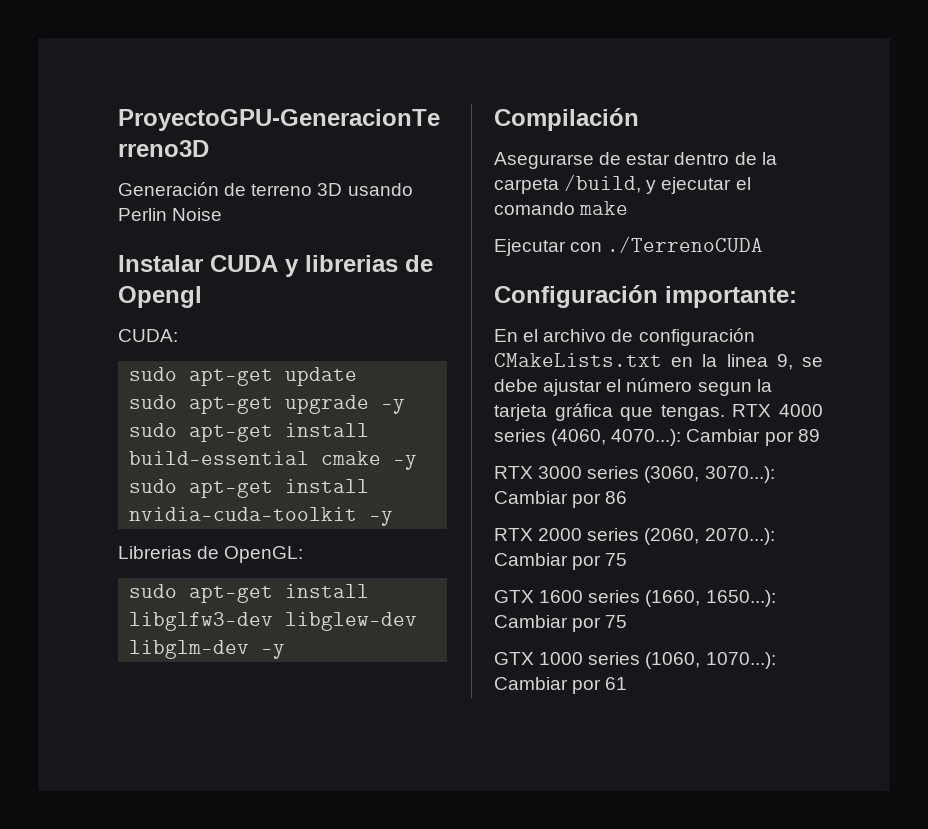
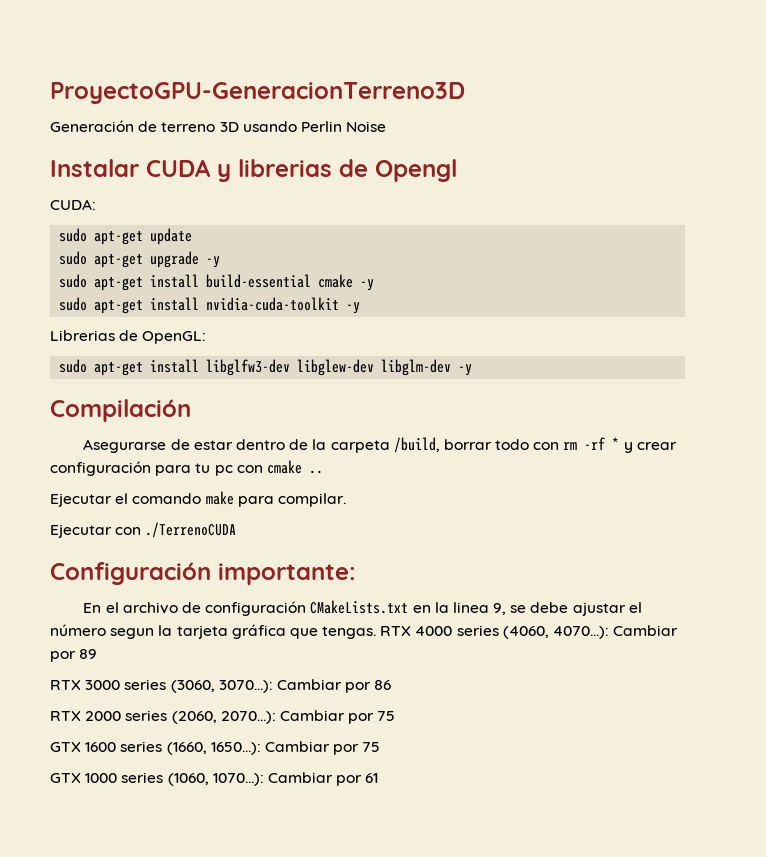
- Asegurarse de estar dentro de la carpeta /build, y ejecutar el comando make
+ Asegurarse de estar dentro de la carpeta /build, borrar todo con rm -rf * y crear configuración para tu pc con cmake ..
+ Ejecutar el comando make para compilar.

